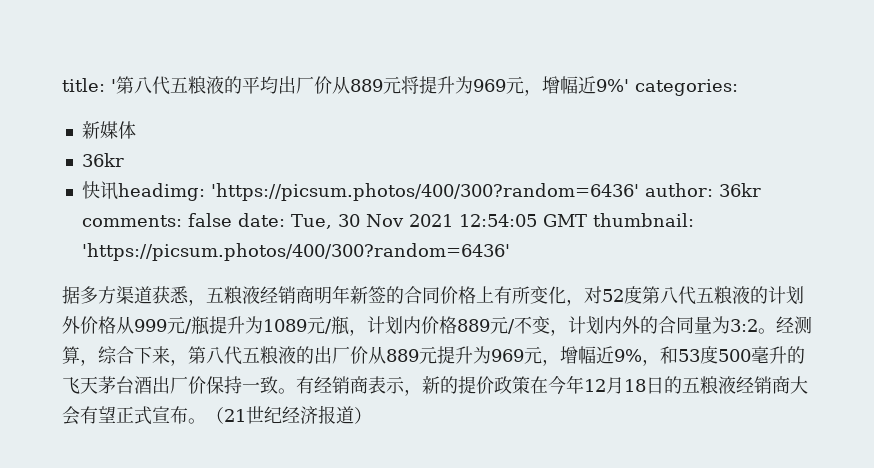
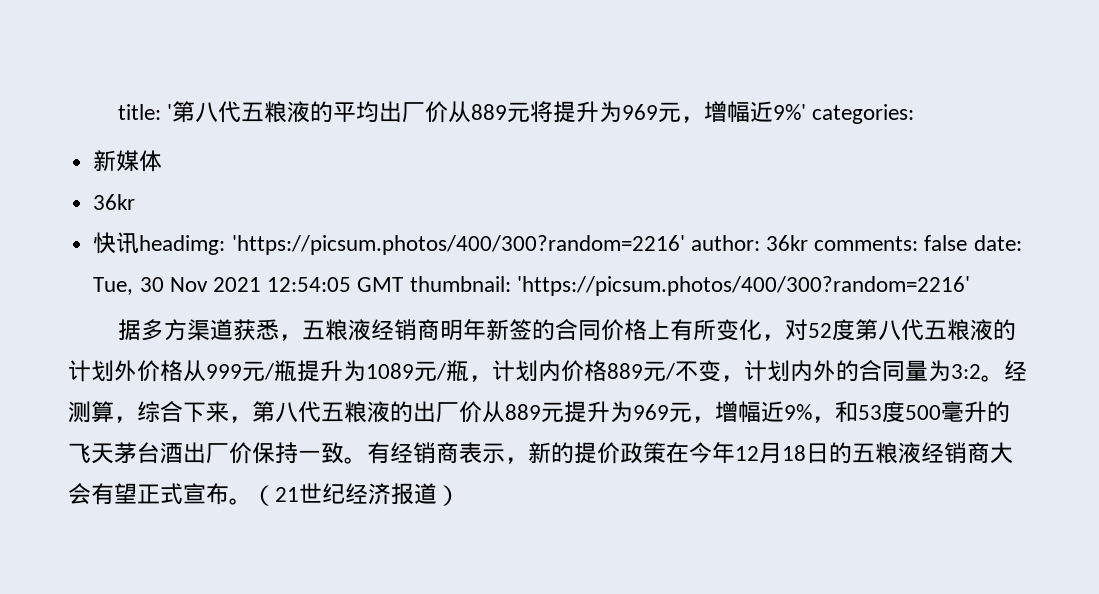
- 快讯headimg: 'https://picsum.photos/400/300?random=6436' author: 36kr comments: false date: Tue, 30 Nov 2021 12:54:05 GMT thumbnail: 'https://picsum.photos/400/300?random=6436'
+ 快讯headimg: 'https://picsum.photos/400/300?random=2216' author: 36kr comments: false date: Tue, 30 Nov 2021 12:54:05 GMT thumbnail: 'https://picsum.photos/400/300?random=2216'

